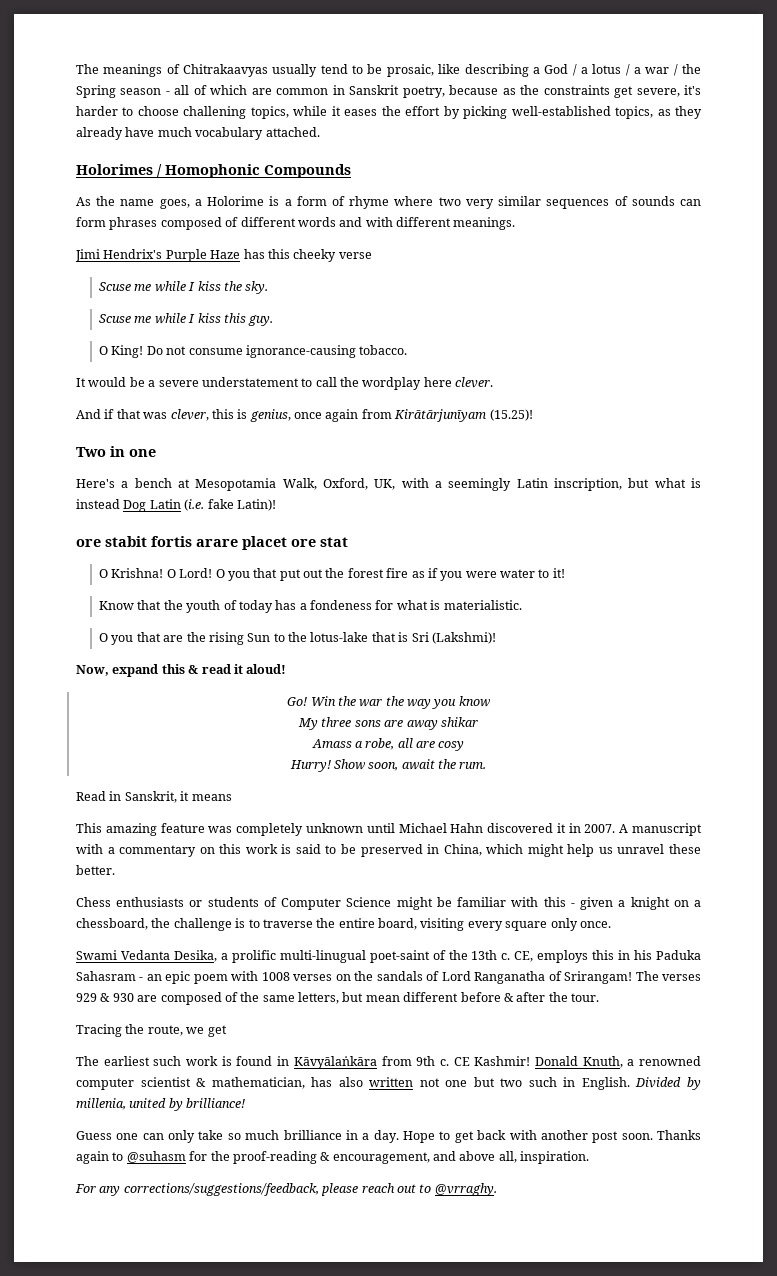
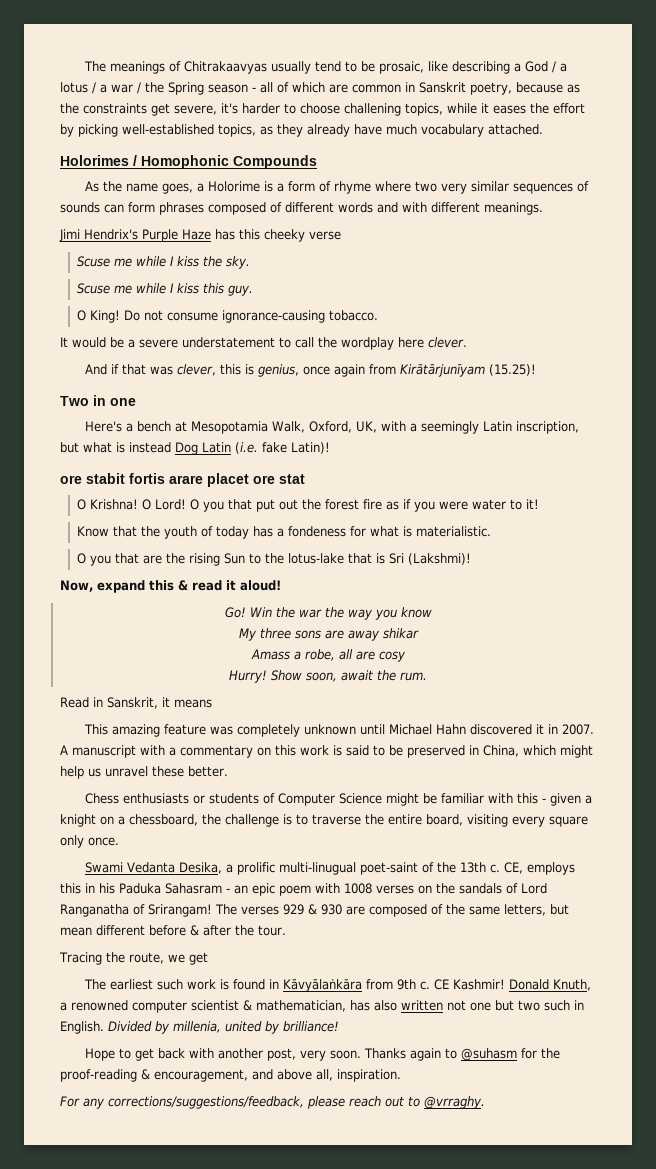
- Guess one can only take so much brilliance in a day. Hope to get back with another post soon.
+ Hope to get back with another post, very soon.

